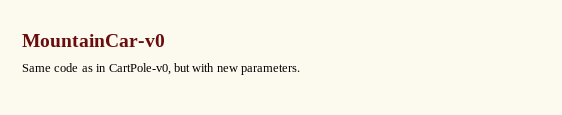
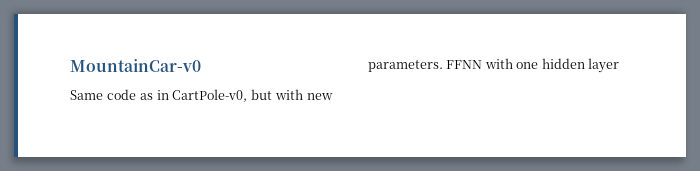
+ FFNN with one hidden layer

